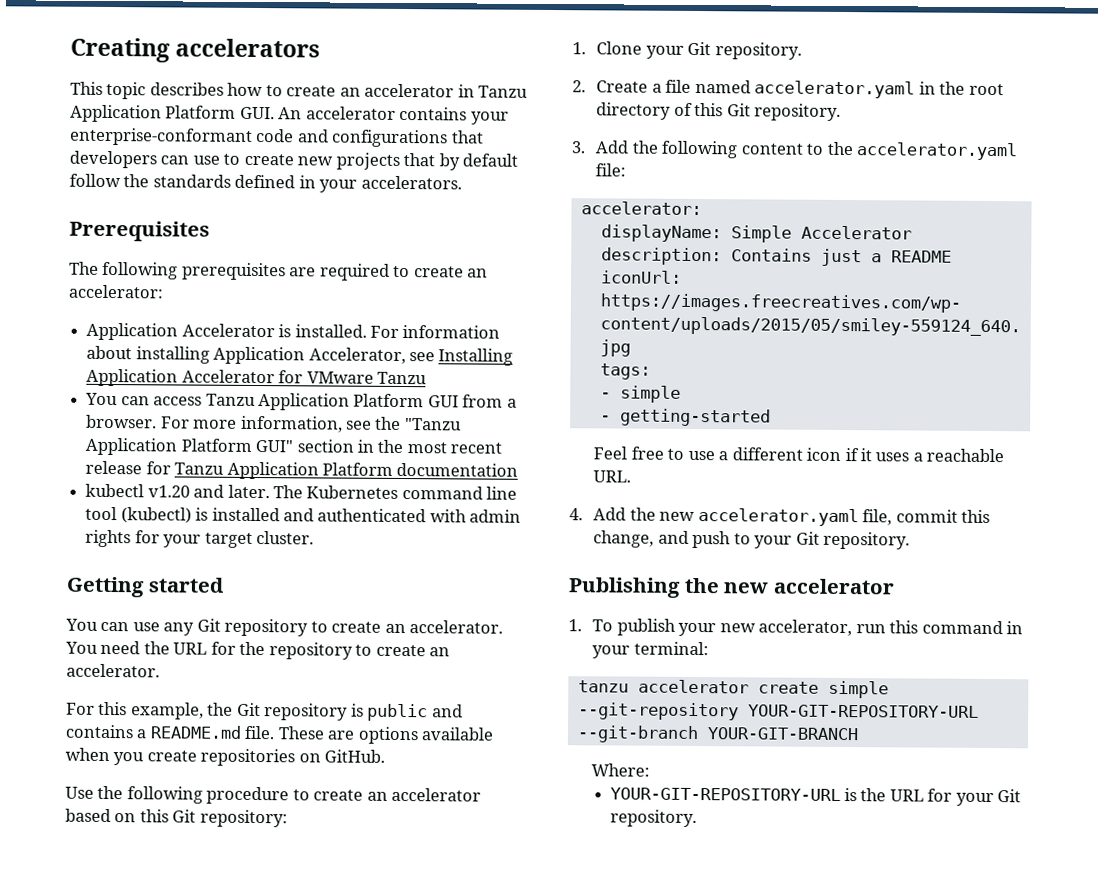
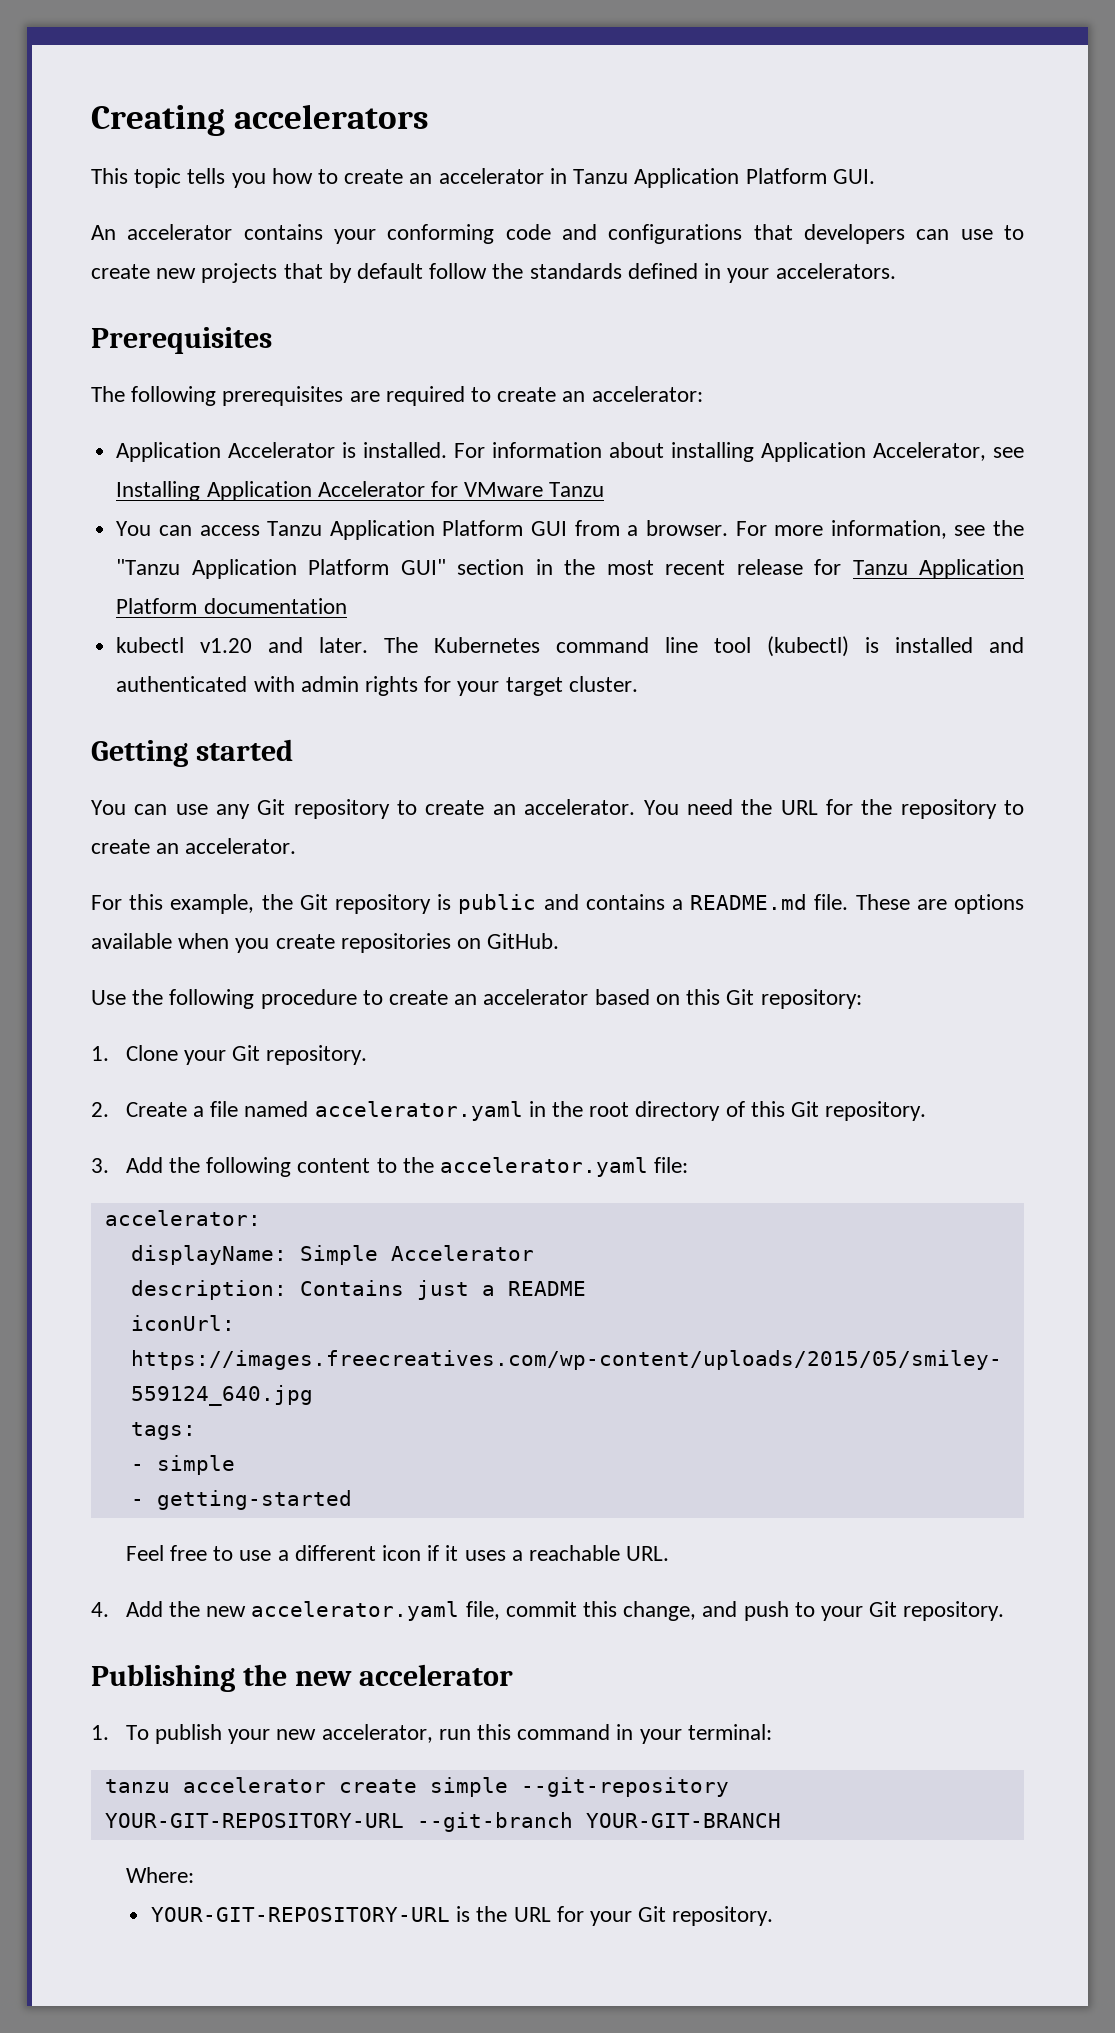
- This topic describes how to create an accelerator in Tanzu Application Platform GUI. An accelerator contains your enterprise-conformant code and configurations that developers can use to create new projects that by default follow the standards defined in your accelerators.
+ This topic tells you how to create an accelerator in Tanzu Application Platform GUI.
+ An accelerator contains your conforming code and configurations that developers can use to create new projects that by default follow the standards defined in your accelerators.

